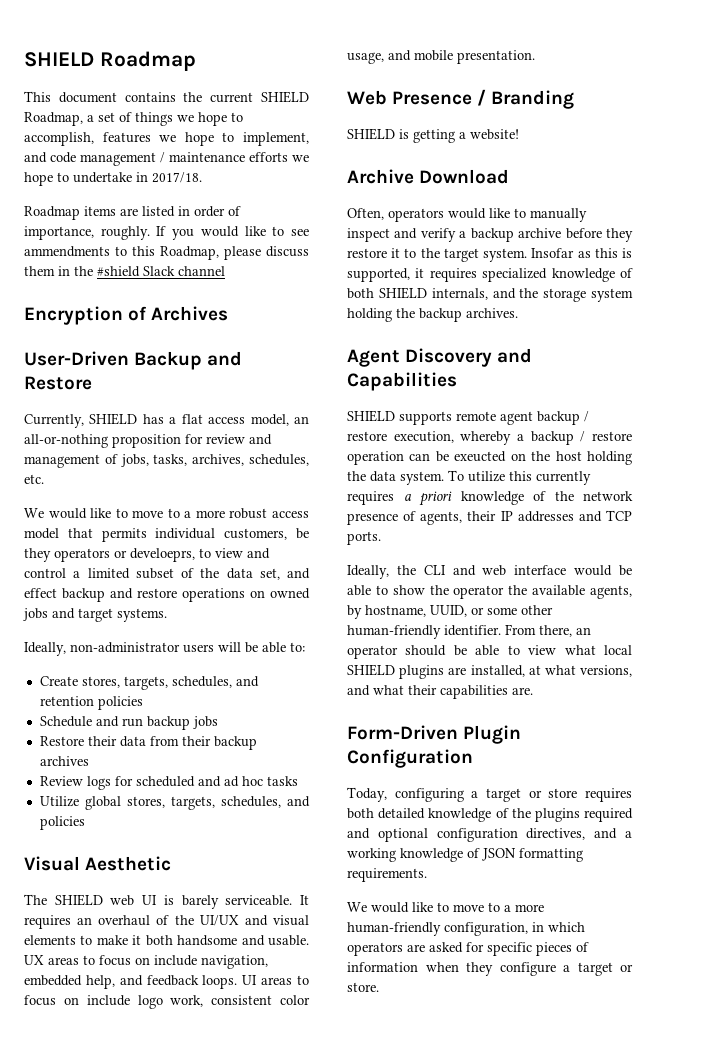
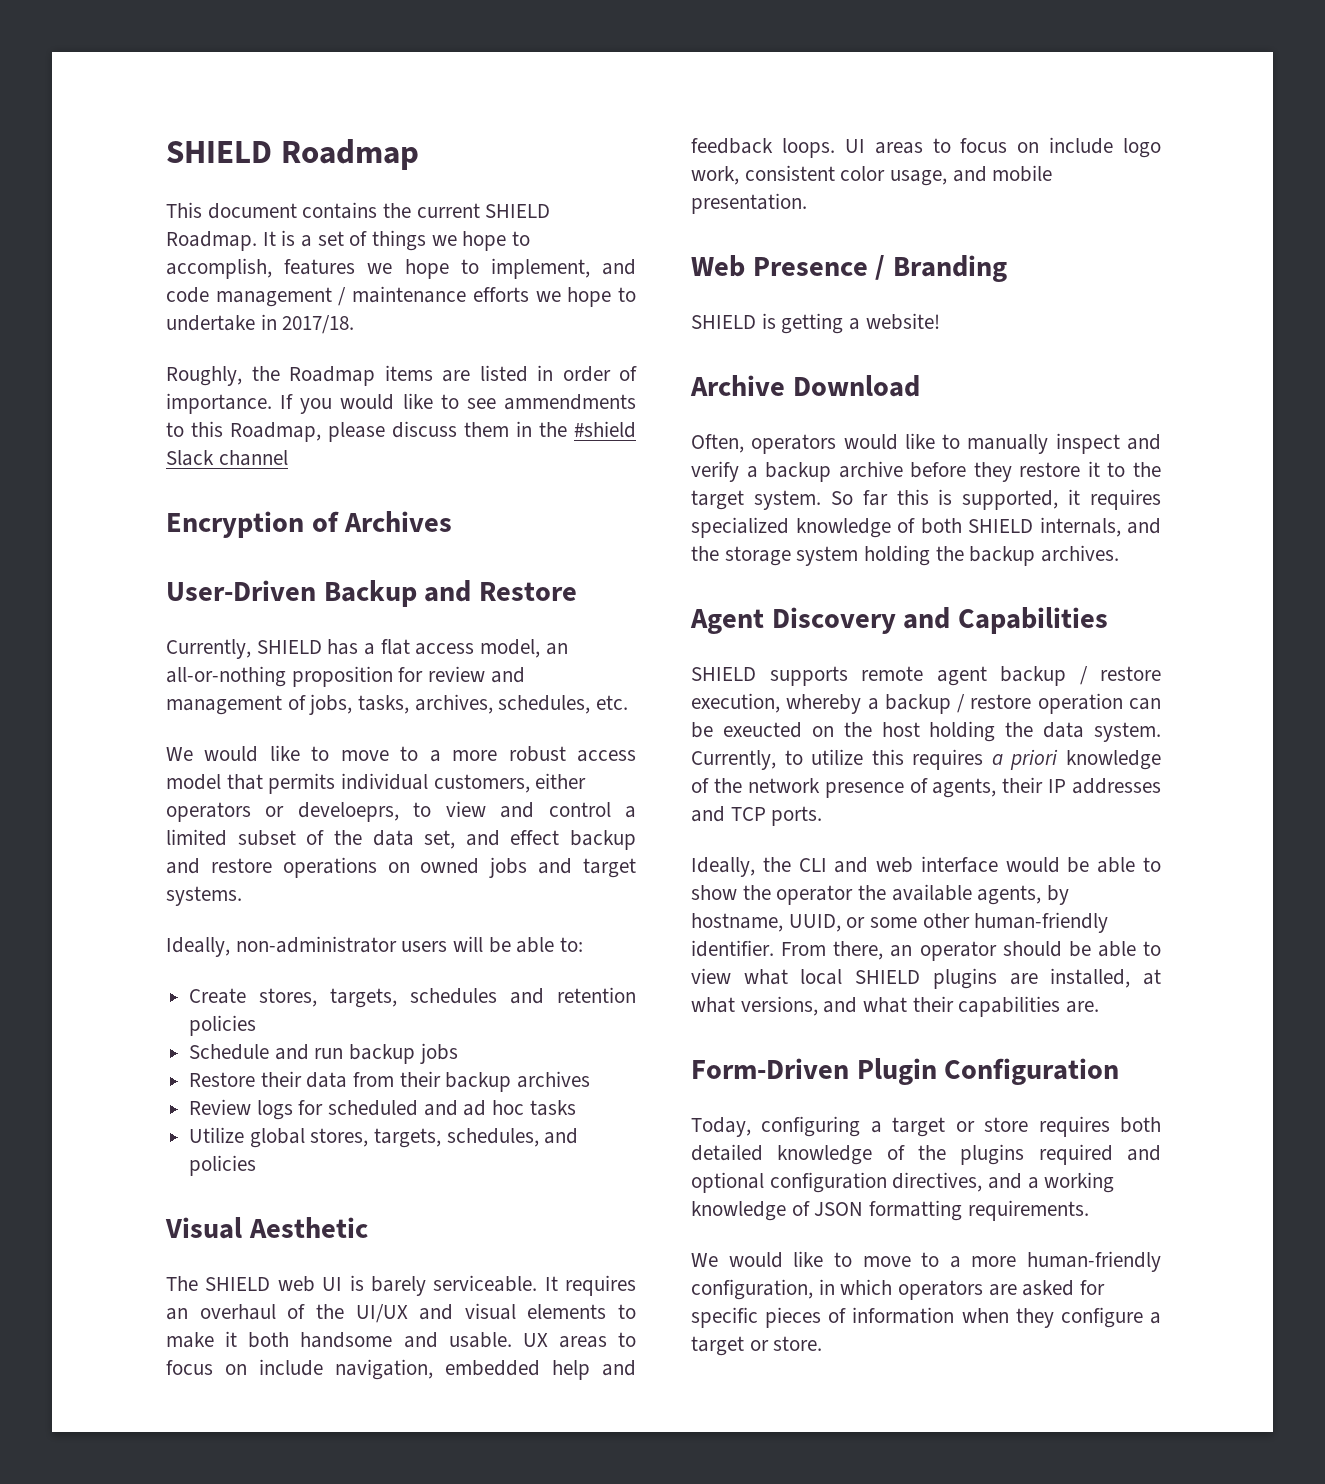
- This document contains the current SHIELD Roadmap, a set of things we hope to accomplish, features we hope to implement, and code management / maintenance efforts we hope to undertake in 2017/18.
+ This document contains the current SHIELD Roadmap. It is a set of things we hope to accomplish, features we hope to implement, and code management / maintenance efforts we hope to undertake in 2017/18.
- Roadmap items are listed in order of importance, roughly.
+ Roughly, the Roadmap items are listed in order of importance.
- We would like to move to a more robust access model that permits individual customers, be they operators or develoeprs, to view and control a limited subset of the data set, and effect backup and restore operations on owned jobs and target systems.
+ We would like to move to a more robust access model that permits individual customers, either operators or develoeprs, to view and control a limited subset of the data set, and effect backup and restore operations on owned jobs and target systems.
- Create stores, targets, schedules, and retention policies
+ Create stores, targets, schedules and retention policies
- UX areas to focus on include navigation, embedded help, and feedback loops.
+ UX areas to focus on include navigation, embedded help and feedback loops.
- Insofar as this is supported, it requires specialized knowledge of both SHIELD internals, and the storage system holding the backup archives.
+ So far this is supported, it requires specialized knowledge of both SHIELD internals, and the storage system holding the backup archives.
- To utilize this currently requires a priori knowledge of the network presence of agents, their IP addresses and TCP ports.
+ Currently, to utilize this requires a priori knowledge of the network presence of agents, their IP addresses and TCP ports.

